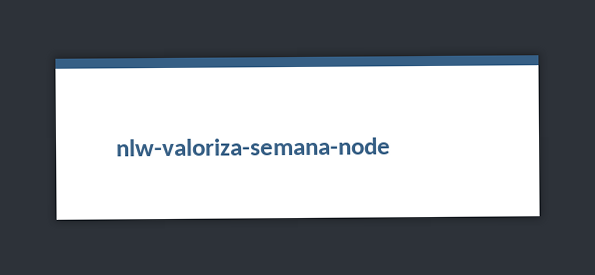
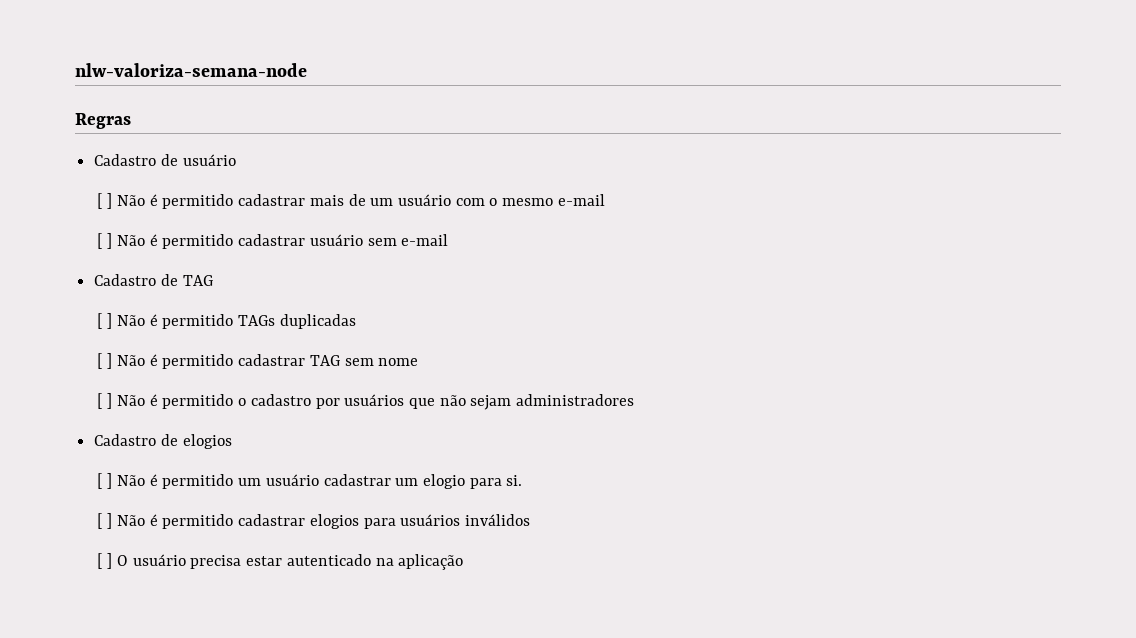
+ Regras
+ Cadastro de usuário
+ [ ] Não é permitido cadastrar mais de um usuário com o mesmo e-mail
+ [ ] Não é permitido cadastrar usuário sem e-mail
+ Cadastro de TAG
+ [ ] Não é permitido TAGs duplicadas
+ [ ] Não é permitido cadastrar TAG sem nome
+ [ ] Não é permitido o cadastro por usuários que não sejam administradores
+ Cadastro de elogios
+ [ ] Não é permitido um usuário cadastrar um elogio para si.
+ [ ] Não é permitido cadastrar elogios para usuários inválidos
+ [ ] O usuário precisa estar autenticado na aplicação

